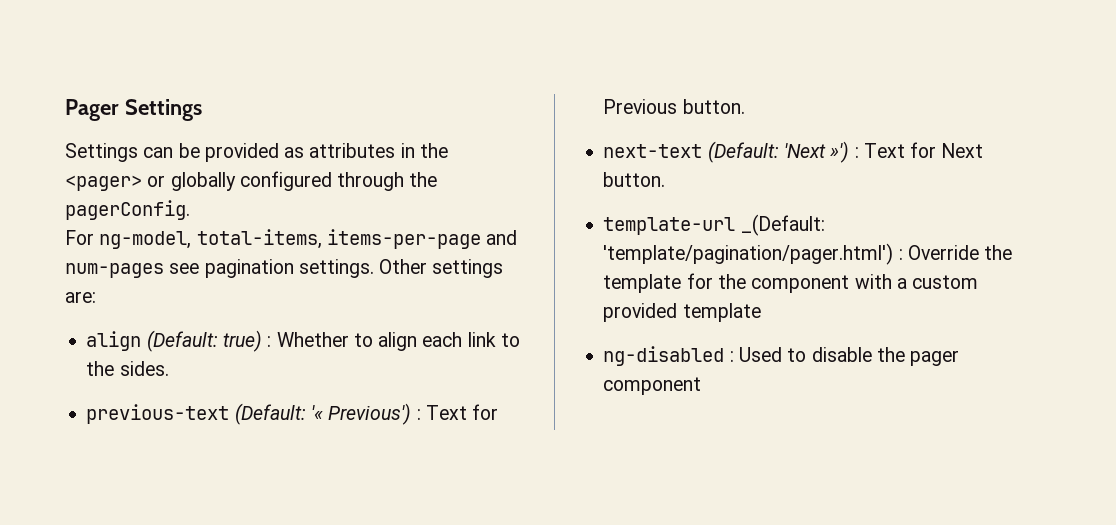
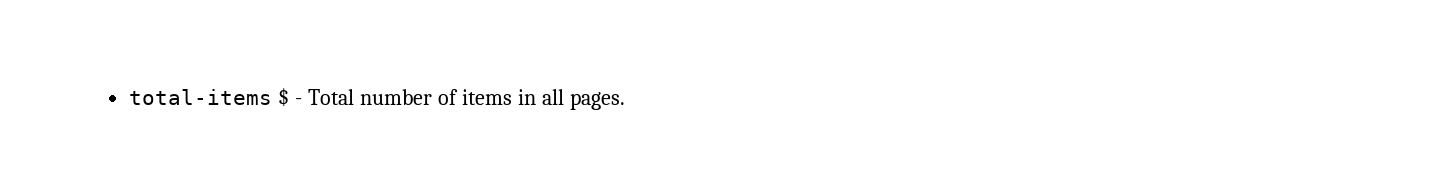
- Pager Settings
- Settings can be provided as attributes in the <pager> or globally configured through the pagerConfig.
- For ng-model, total-items, items-per-page and num-pages see pagination settings. Other settings are:
- align (Default: true) : Whether to align each link to the sides.
- previous-text (Default: '« Previous') : Text for Previous button.
- next-text (Default: 'Next »') : Text for Next button.
- template-url _(Default: 'template/pagination/pager.html') : Override the template for the component with a custom provided template
- ng-disabled : Used to disable the pager component
+ total-items $ - Total number of items in all pages.

